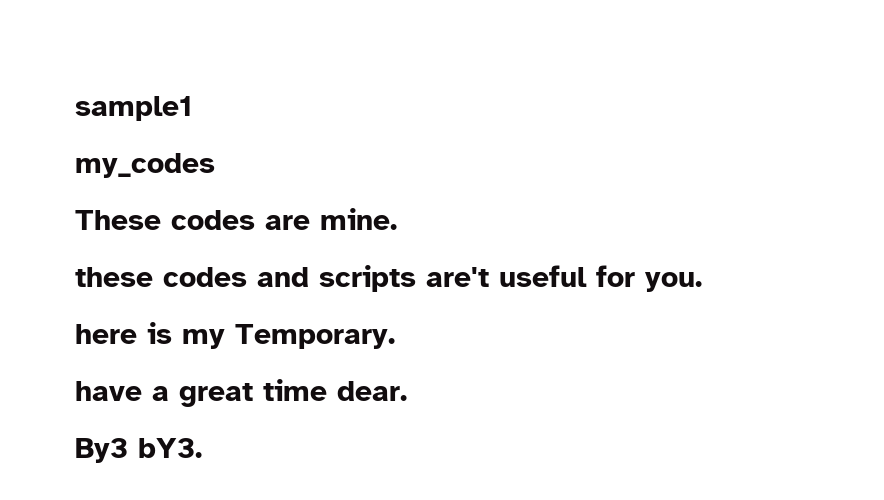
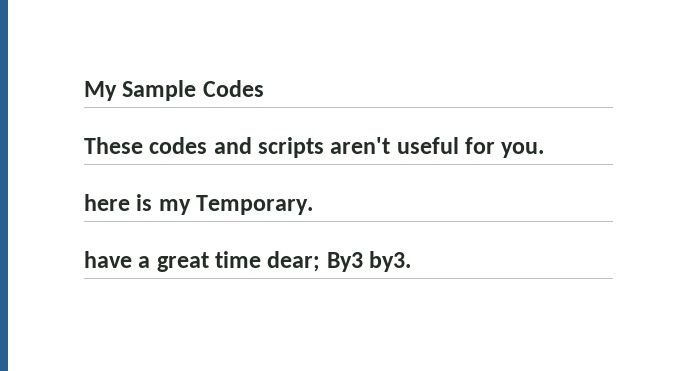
- sample1
- my_codes
+ My Sample Codes
- These codes are mine.
- these codes and scripts are't useful for you.
+ These codes and scripts aren't useful for you.
- have a great time dear.
- By3 bY3.
+ have a great time dear; By3 by3.

